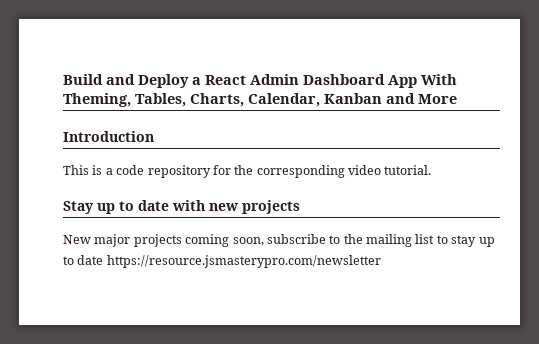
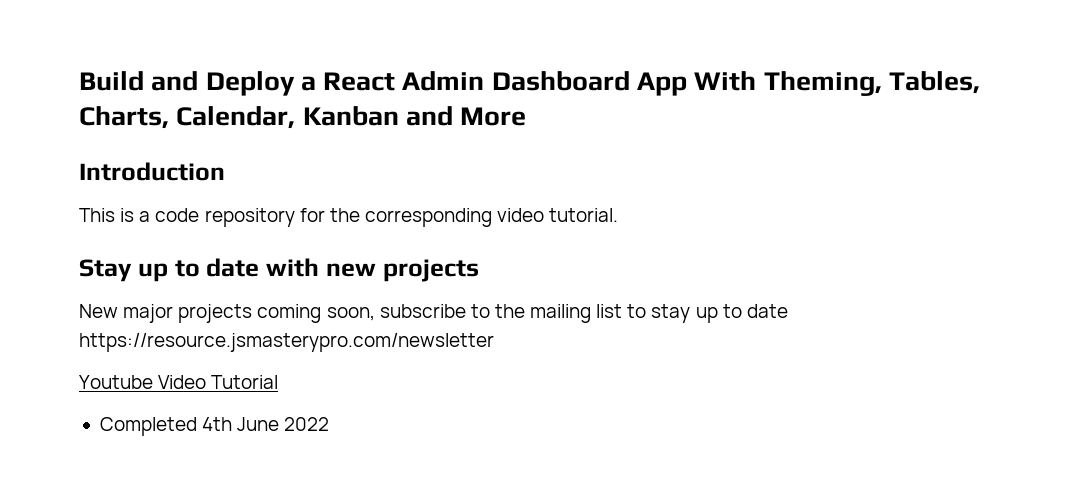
+ Youtube Video Tutorial
+ Completed 4th June 2022

